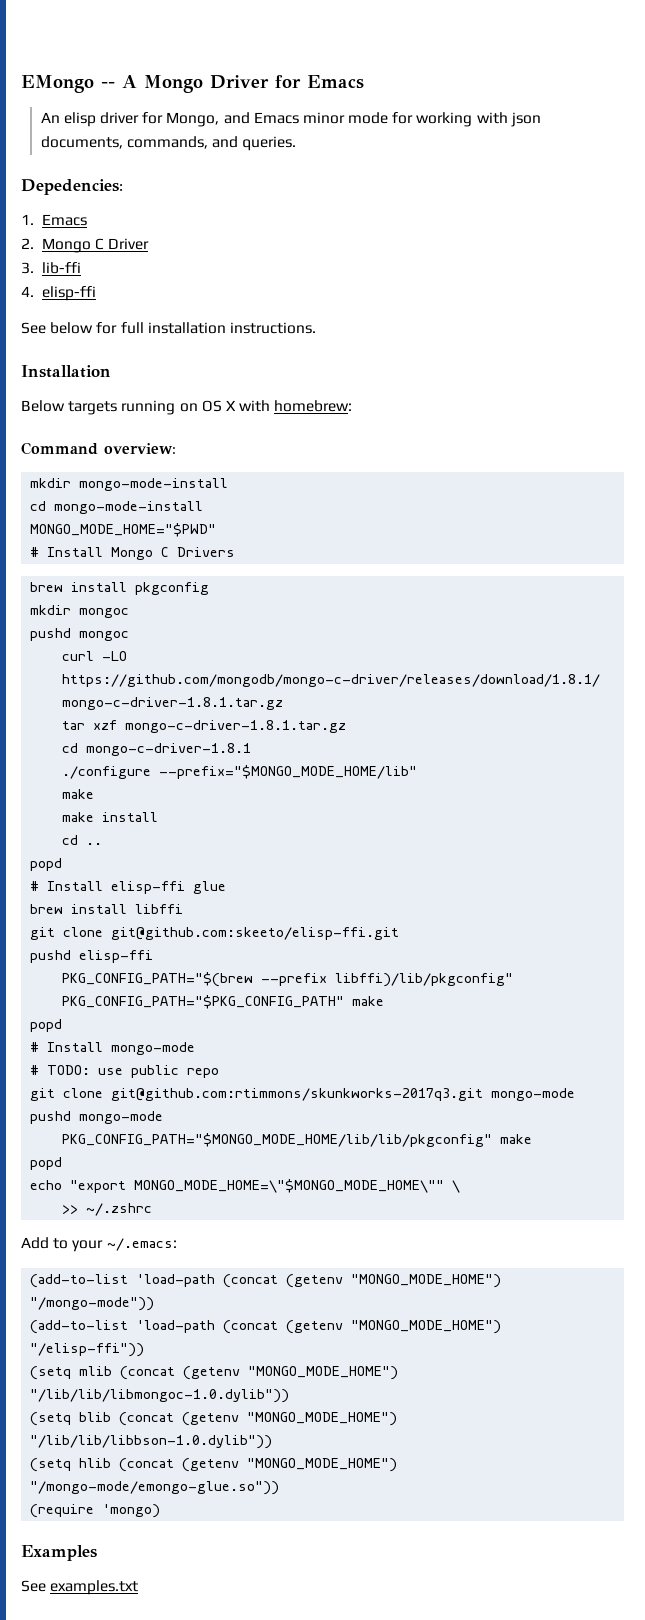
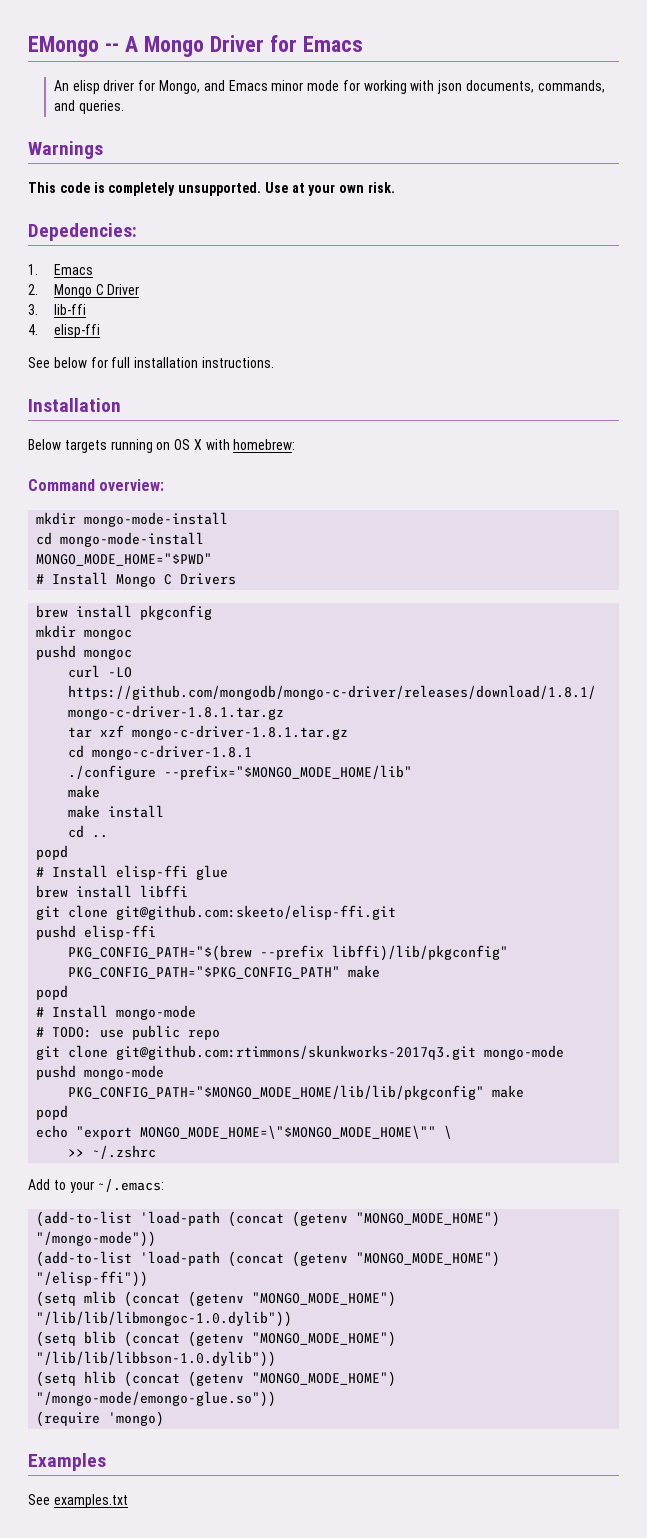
+ Warnings
+ This code is completely unsupported. Use at your own risk.

